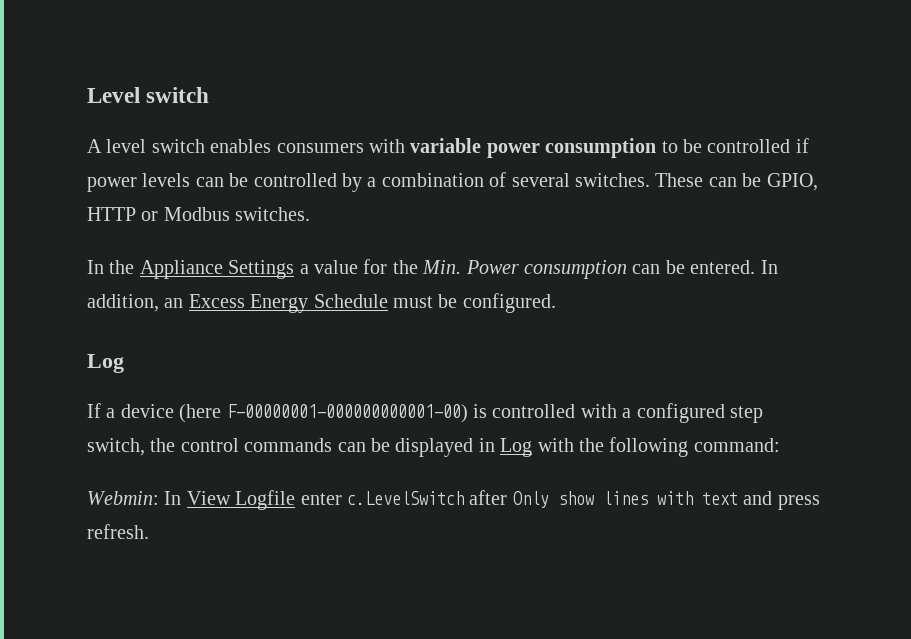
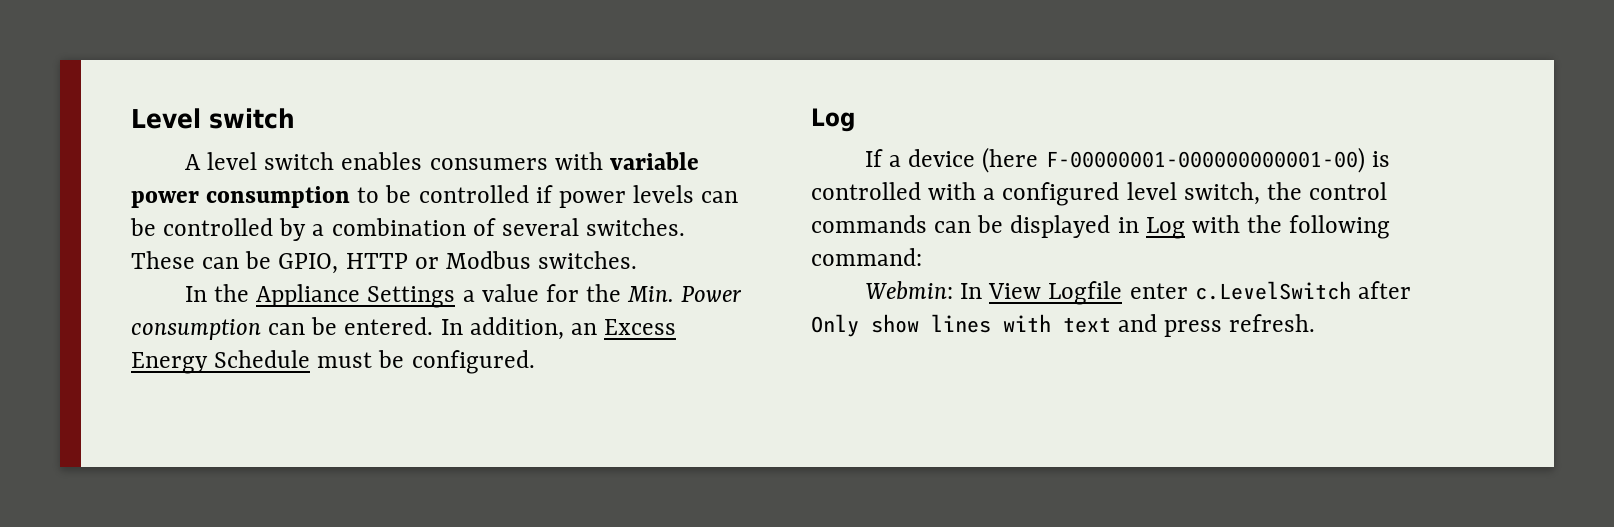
- If a device (here F-00000001-000000000001-00) is controlled with a configured step switch, the control commands can be displayed in Log with the following command:
+ If a device (here F-00000001-000000000001-00) is controlled with a configured level switch, the control commands can be displayed in Log with the following command:

